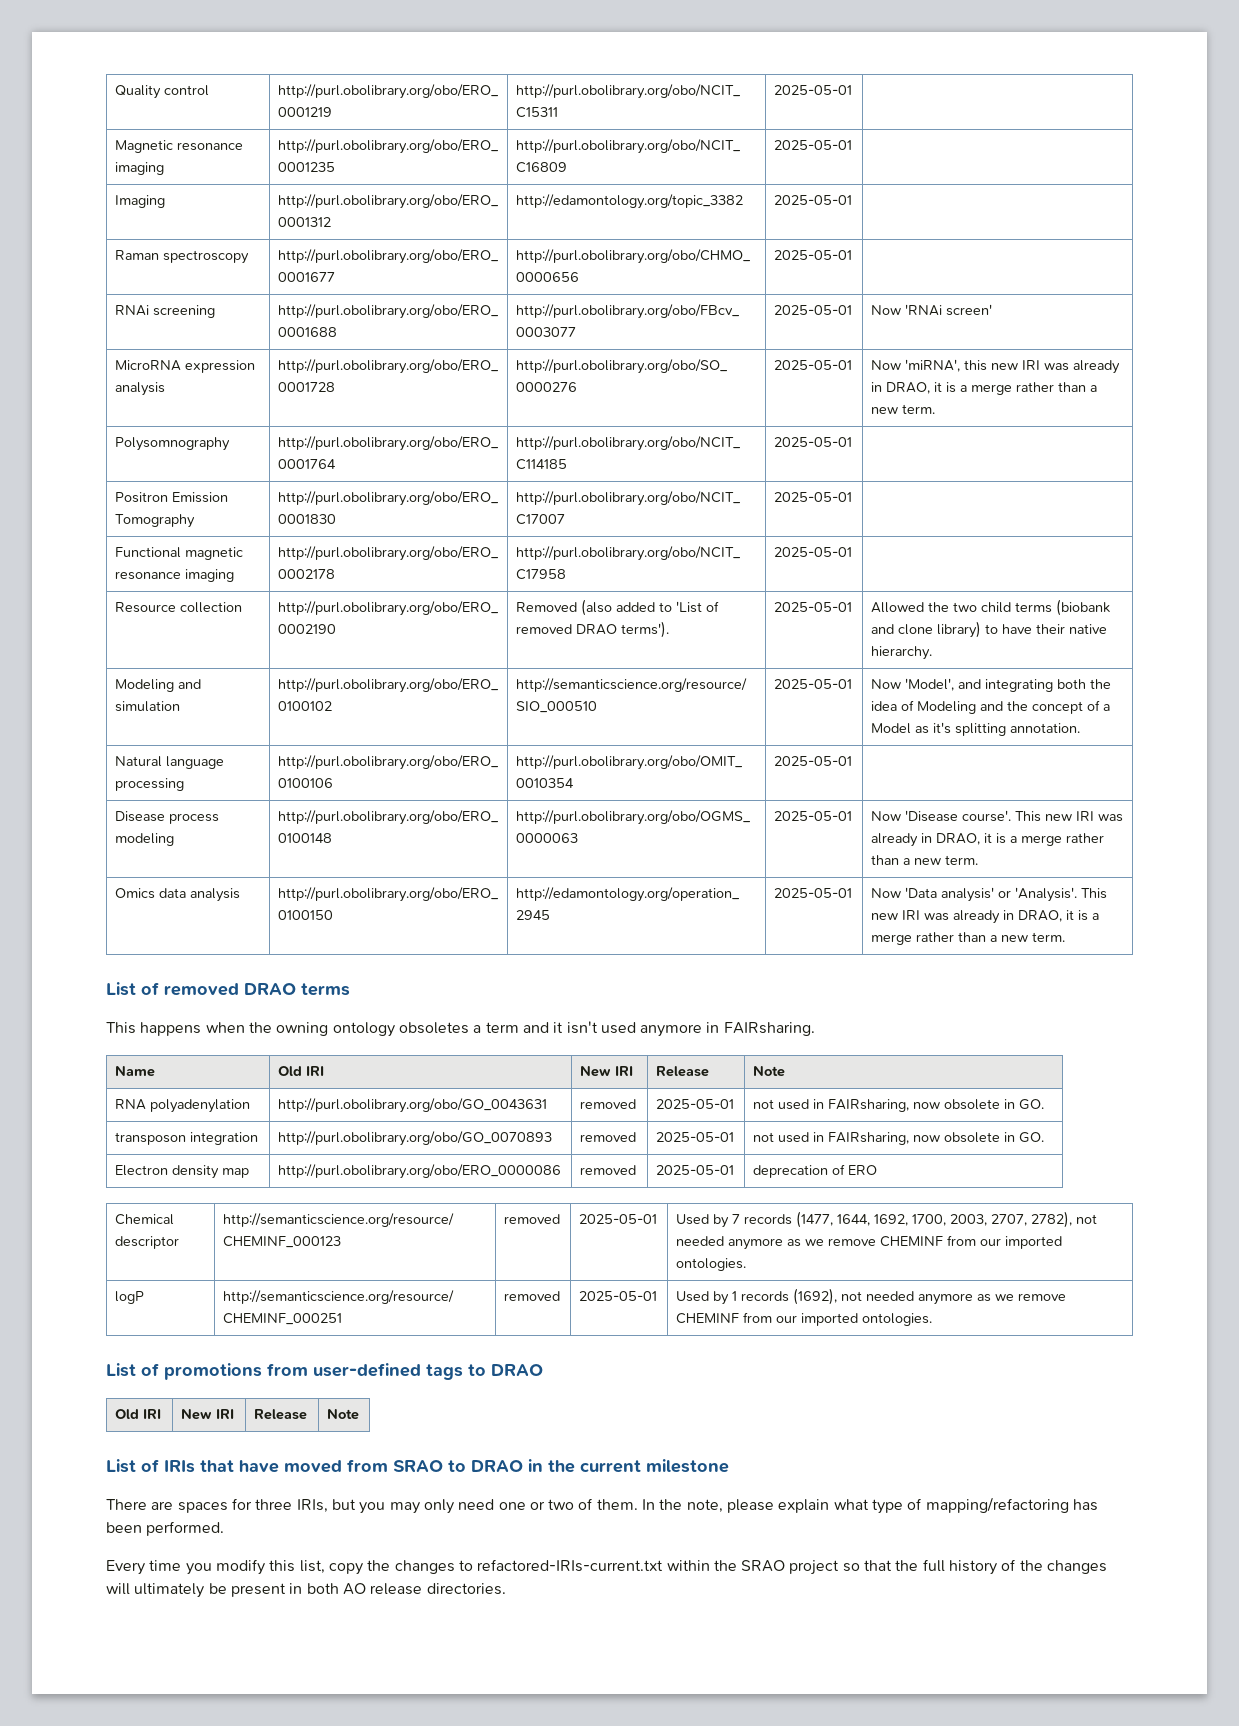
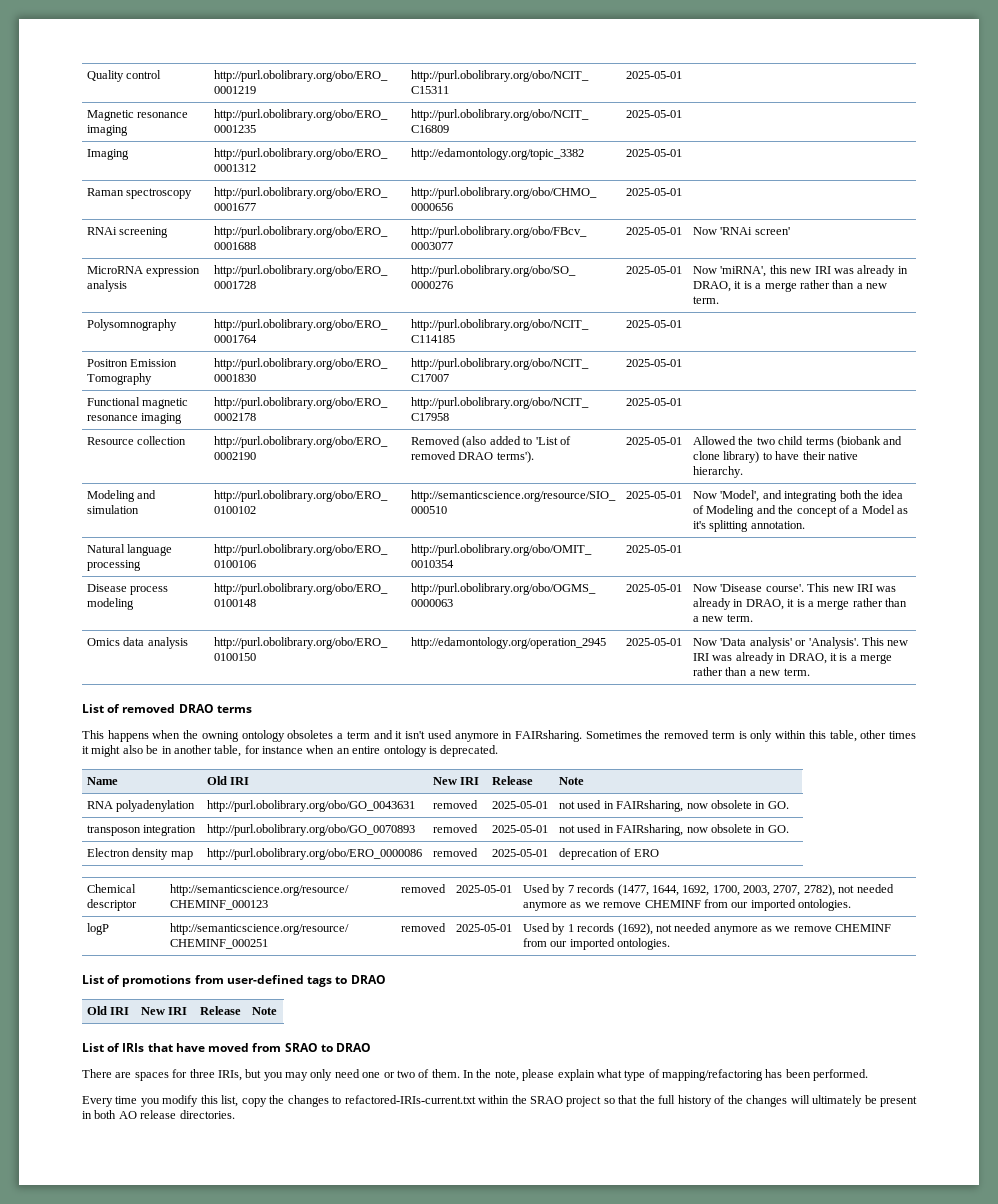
+ Sometimes the removed term is only within this table, other times it might also be in another table, for instance when an entire ontology is deprecated.
- List of IRIs that have moved from SRAO to DRAO in the current milestone
+ List of IRIs that have moved from SRAO to DRAO

